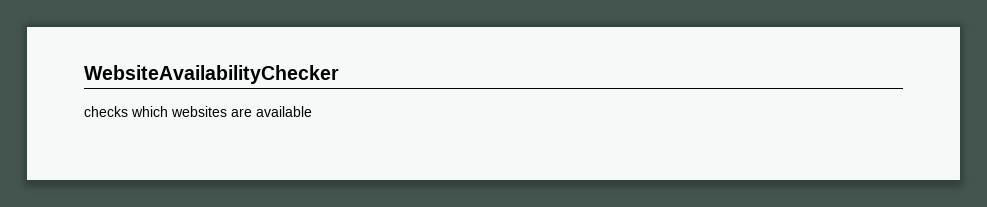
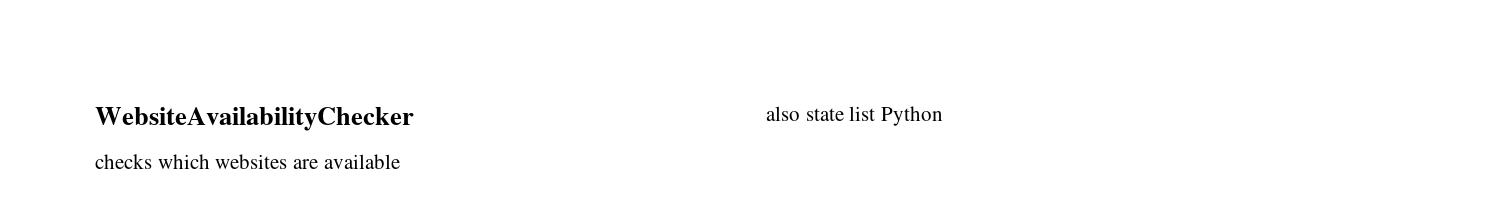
+ also state list Python

